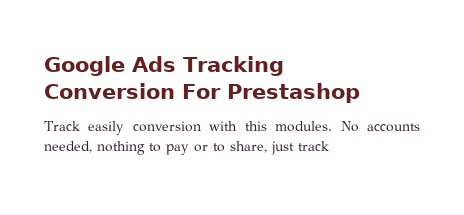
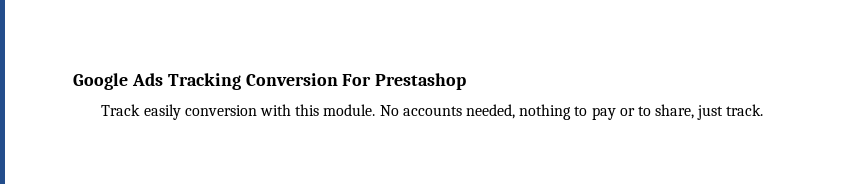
- Track easily conversion with this modules.
+ Track easily conversion with this module.
- No accounts needed, nothing to pay or to share, just track
+ No accounts needed, nothing to pay or to share, just track.

